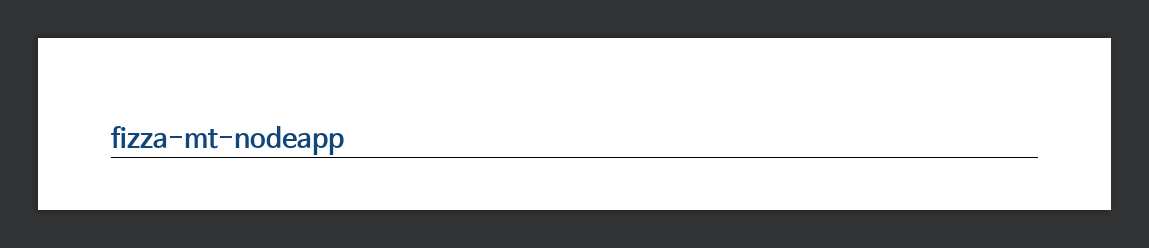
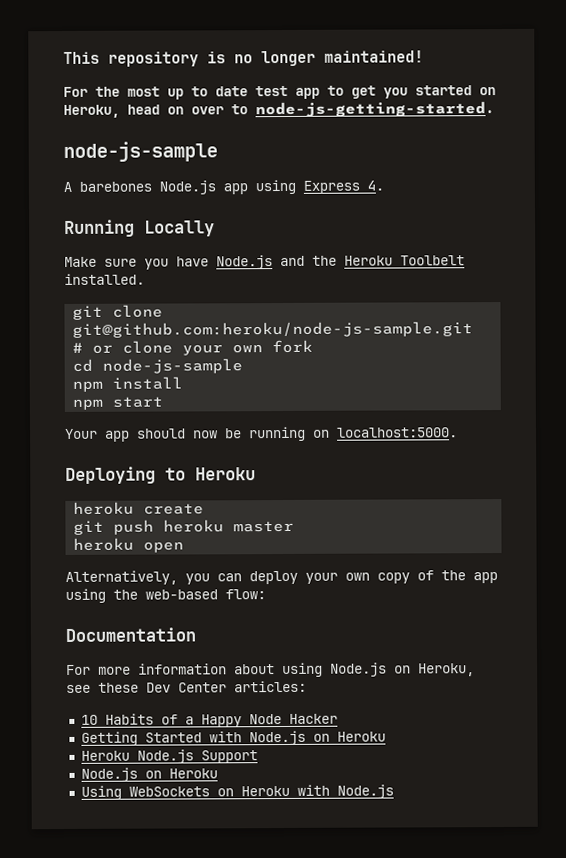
- fizza-mt-nodeapp
+ This repository is no longer maintained!
+ For the most up to date test app to get you started on Heroku, head on over to node-js-getting-started.
+ node-js-sample
+ A barebones Node.js app using Express 4.
+ Running Locally
+ Make sure you have Node.js and the Heroku Toolbelt installed.
+ git clone git@github.com:heroku/node-js-sample.git # or clone your own fork
+ cd node-js-sample
+ npm install
+ npm start
+ Your app should now be running on localhost:5000.
+ Deploying to Heroku
+ heroku create
+ git push heroku master
+ heroku open
+ Alternatively, you can deploy your own copy of the app using the web-based flow:
+ Documentation
+ For more information about using Node.js on Heroku, see these Dev Center articles:
+ 10 Habits of a Happy Node Hacker
+ Getting Started with Node.js on Heroku
+ Heroku Node.js Support
+ Node.js on Heroku
+ Using WebSockets on Heroku with Node.js

